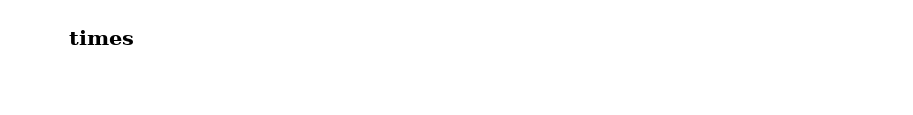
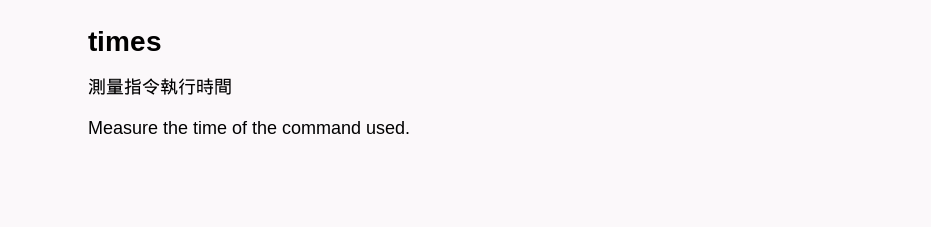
+ 測量指令執行時間
+ Measure the time of the command used.

